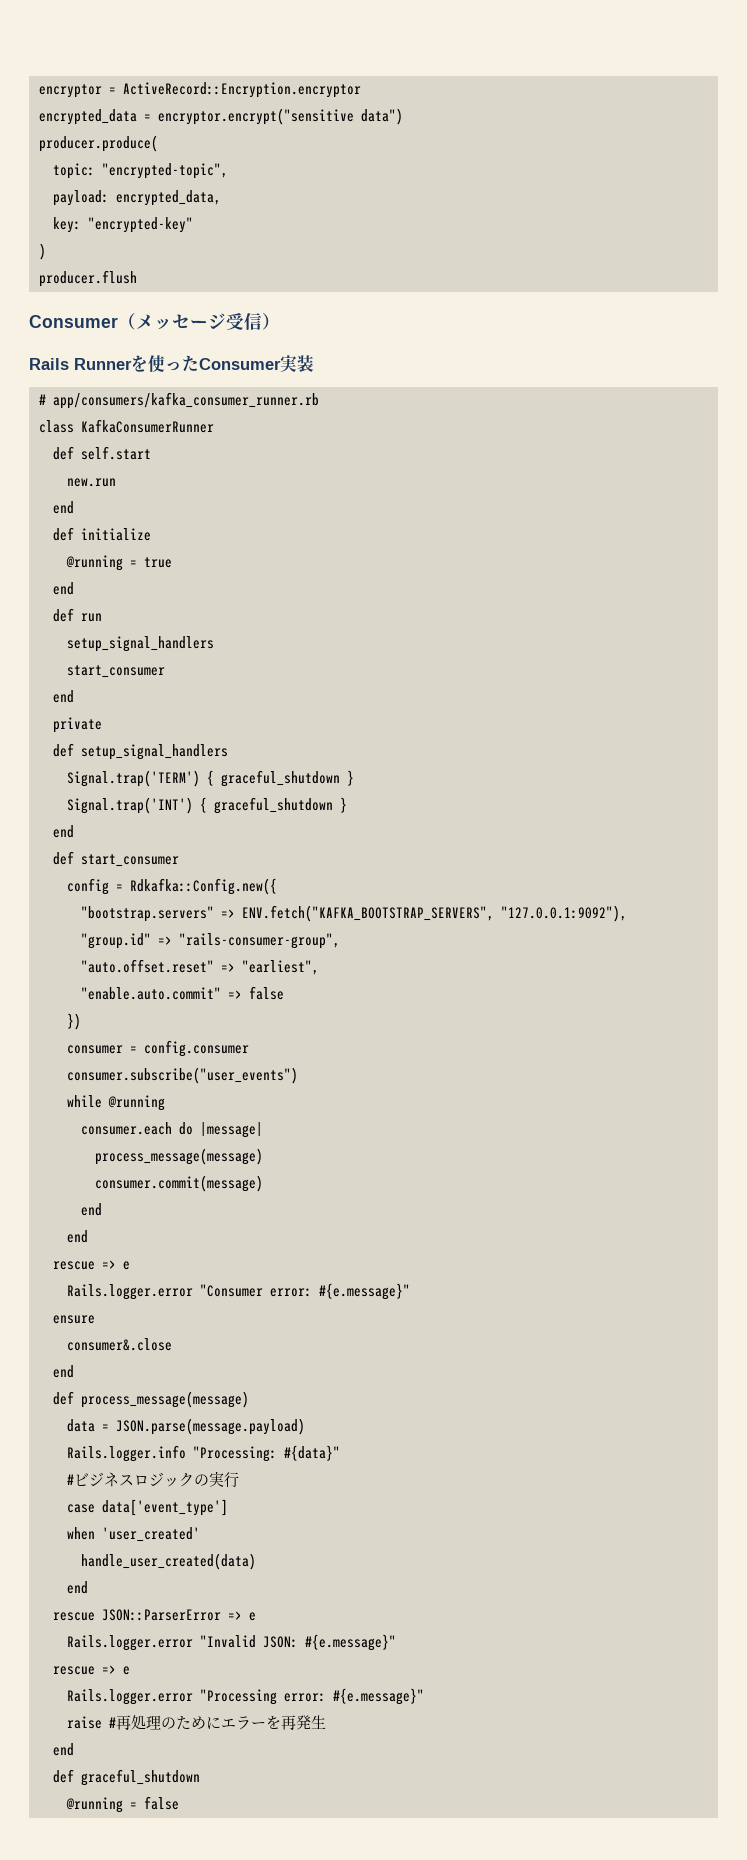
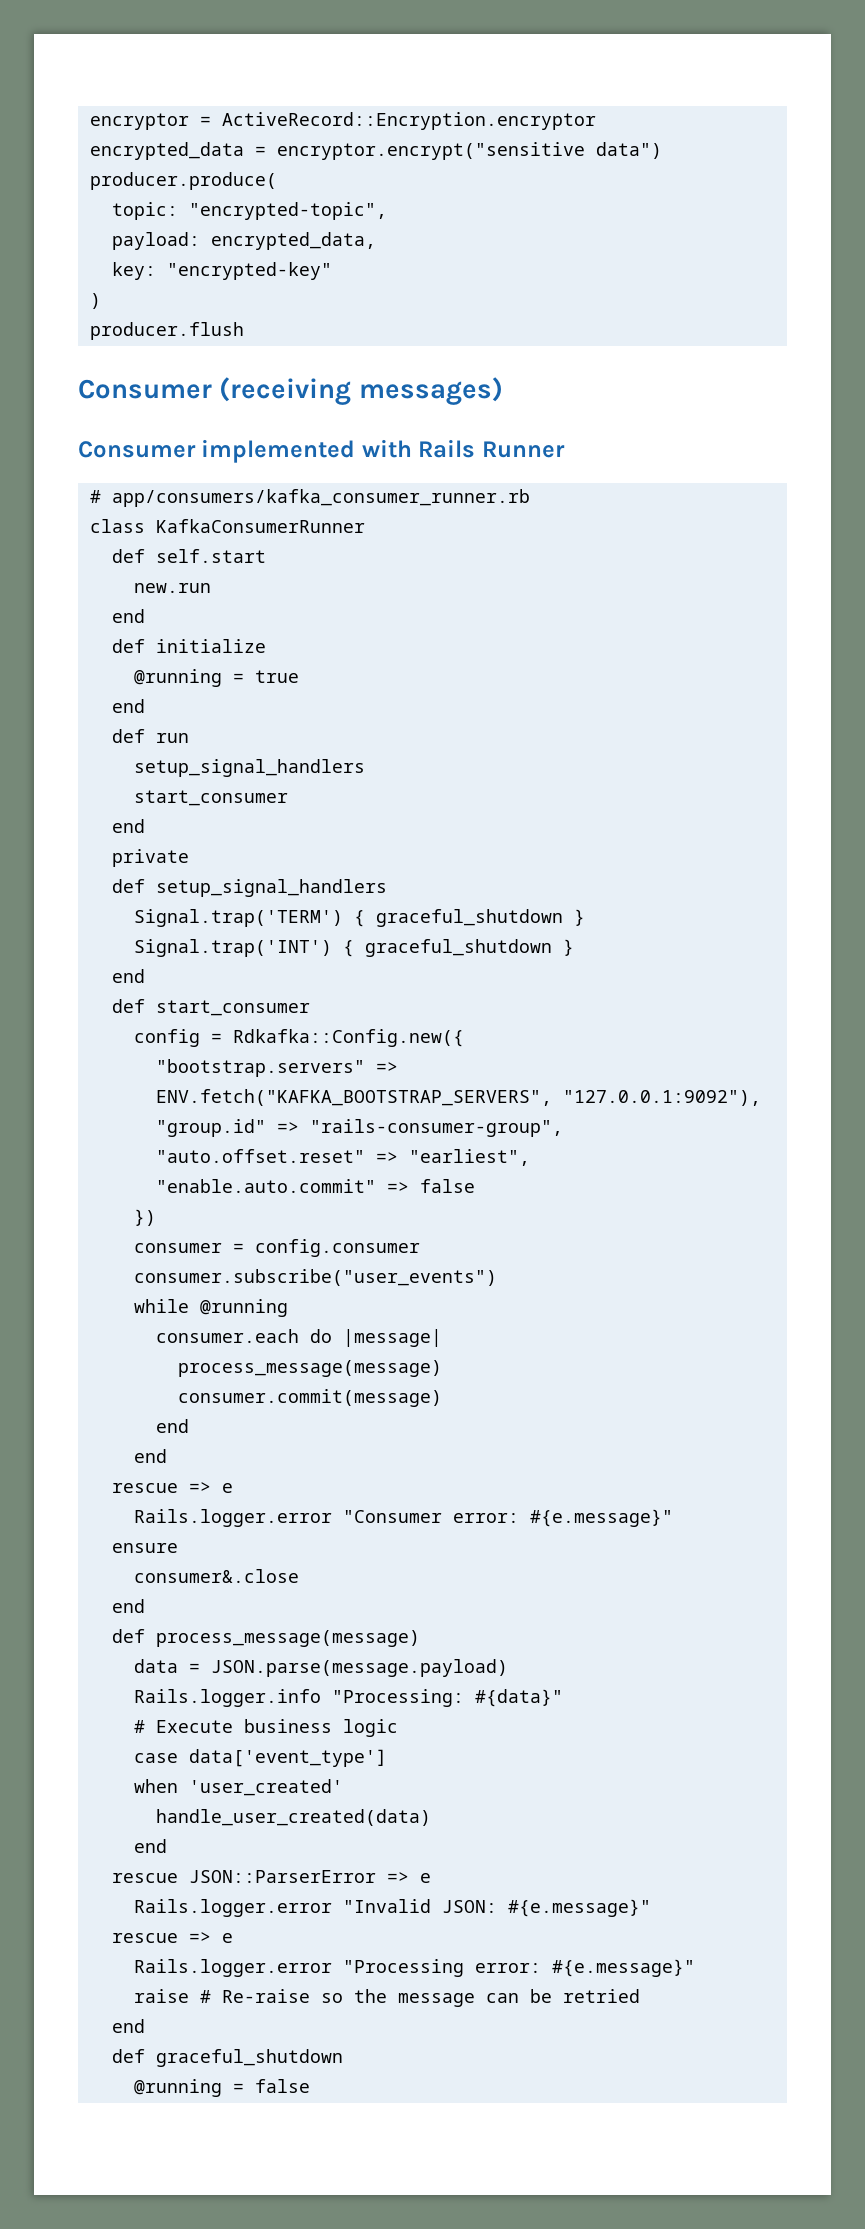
- Consumer（メッセージ受信）
- Rails Runnerを使ったConsumer実装
+ Consumer (receiving messages)
+ Consumer implemented with Rails Runner
- #ビジネスロジックの実行
+ # Execute business logic
- raise #再処理のためにエラーを再発生
+ raise # Re-raise so the message can be retried

